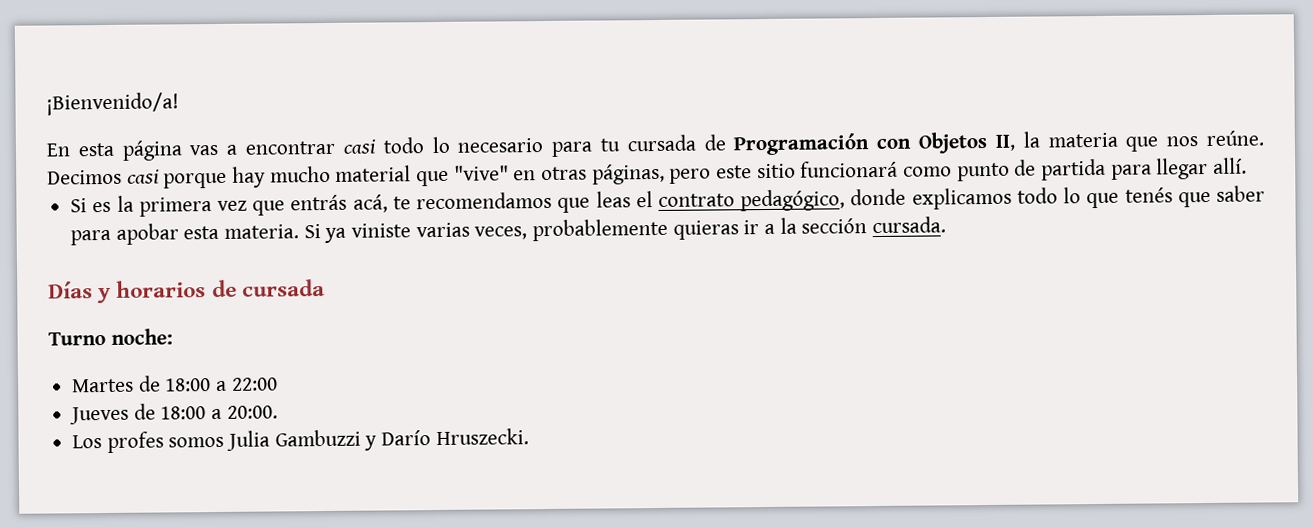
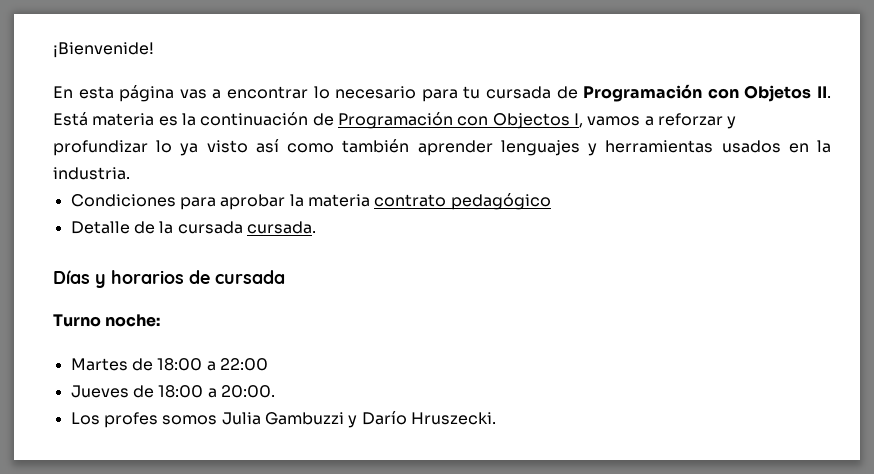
- ¡Bienvenido/a!
+ ¡Bienvenide!
- En esta página vas a encontrar casi todo lo necesario para tu cursada de Programación con Objetos II, la materia que nos reúne. Decimos casi porque hay mucho material que "vive" en otras páginas, pero este sitio funcionará como punto de partida para llegar allí.
- Si es la primera vez que entrás acá, te recomendamos que leas el contrato pedagógico, donde explicamos todo lo que tenés que saber para apobar esta materia. Si ya viniste varias veces, probablemente quieras ir a la sección cursada.
+ En esta página vas a encontrar lo necesario para tu cursada de Programación con Objetos II. Está materia es la continuación de Programación con Objectos I, vamos a reforzar y profundizar lo ya visto así como también aprender lenguajes y herramientas usados en la industria.
+ Condiciones para aprobar la materia contrato pedagógico
+ Detalle de la cursada cursada.

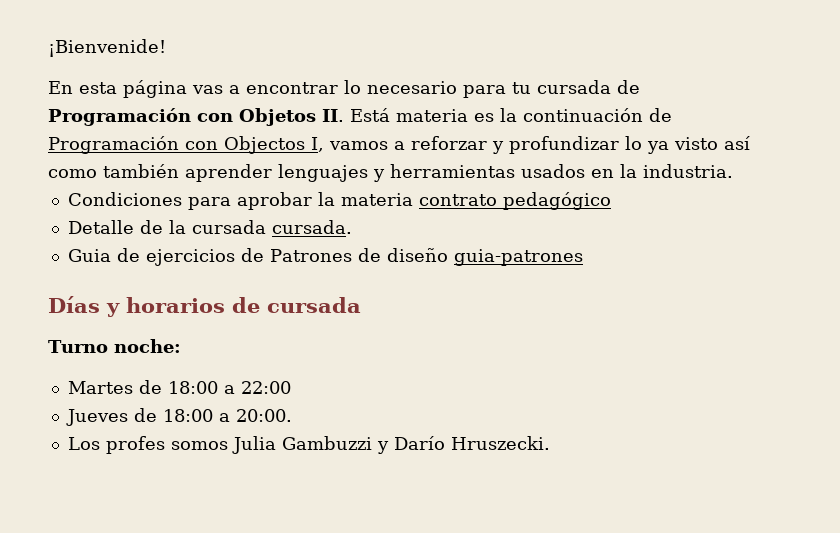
+ Guia de ejercicios de Patrones de diseño guia-patrones

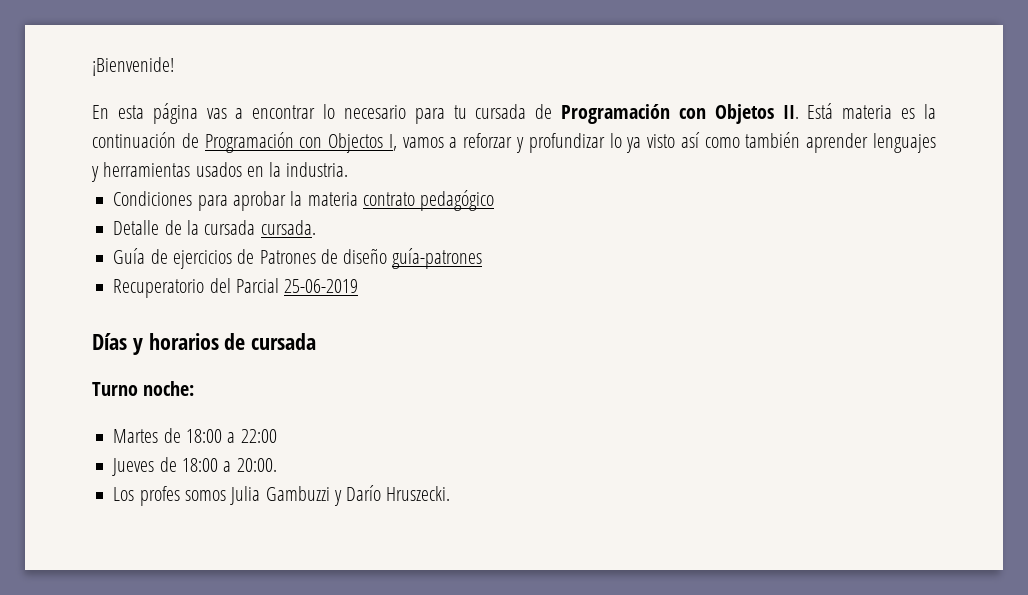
- Guia de ejercicios de Patrones de diseño guia-patrones
+ Guía de ejercicios de Patrones de diseño guía-patrones
+ Recuperatorio del Parcial 25-06-2019

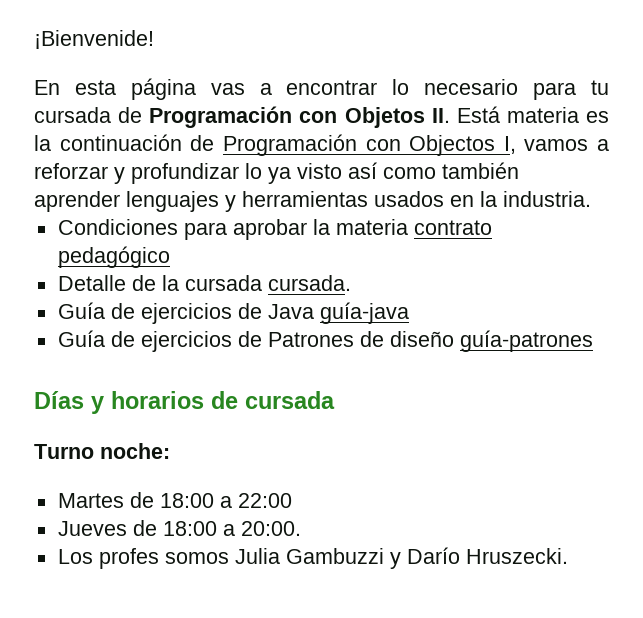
+ Guía de ejercicios de Java guía-java
- Recuperatorio del Parcial 25-06-2019

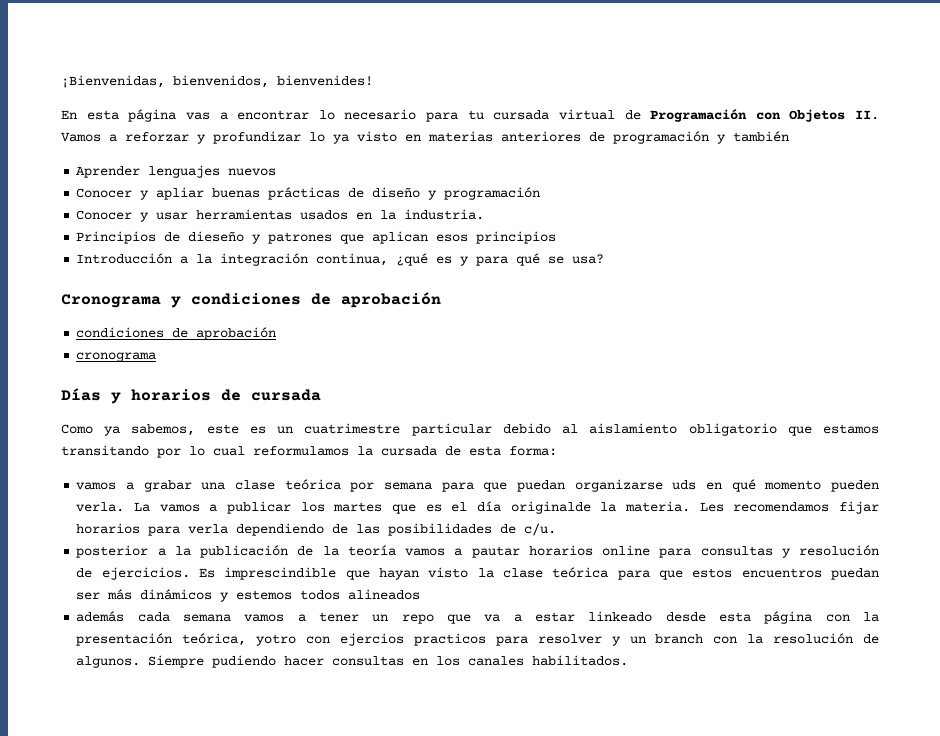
- ¡Bienvenide!
+ ¡Bienvenidas, bienvenidos, bienvenides!
- En esta página vas a encontrar lo necesario para tu cursada de Programación con Objetos II. Está materia es la continuación de Programación con Objectos I, vamos a reforzar y profundizar lo ya visto así como también aprender lenguajes y herramientas usados en la industria.
+ En esta página vas a encontrar lo necesario para tu cursada virtual de Programación con Objetos II. Vamos a reforzar y profundizar lo ya visto en materias anteriores de programación y también
+ Aprender lenguajes nuevos
+ Conocer y apliar buenas prácticas de diseño y programación
+ Conocer y usar herramientas usados en la industria.
- Condiciones para aprobar la materia contrato pedagógico
- Detalle de la cursada cursada.
- Guía de ejercicios de Java guía-java
- Guía de ejercicios de Patrones de diseño guía-patrones
+ Principios de dieseño y patrones que aplican esos principios
+ Introducción a la integración continua, ¿qué es y para qué se usa?
+ Cronograma y condiciones de aprobación
+ condiciones de aprobación
+ cronograma
- Turno noche:
- Martes de 18:00 a 22:00
- Jueves de 18:00 a 20:00.
- Los profes somos Julia Gambuzzi y Darío Hruszecki.
+ Como ya sabemos, este es un cuatrimestre particular debido al aislamiento obligatorio que estamos transitando por lo cual reformulamos la cursada de esta forma:
+ vamos a grabar una clase teórica por semana para que puedan organizarse uds en qué momento pueden verla. La vamos a publicar los martes que es el día originalde la materia. Les recomendamos fijar horarios para verla dependiendo de las posibilidades de c/u.
+ posterior a la publicación de la teoría vamos a pautar horarios online para consultas y resolución de ejercicios. Es imprescindible que hayan visto la clase teórica para que estos encuentros puedan ser más dinámicos y estemos todos alineados
+ además cada semana vamos a tener un repo que va a estar linkeado desde esta página con la presentación teórica, yotro con ejercios practicos para resolver y un branch con la resolución de algunos. Siempre pudiendo hacer consultas en los canales habilitados.

